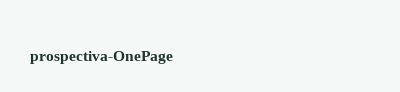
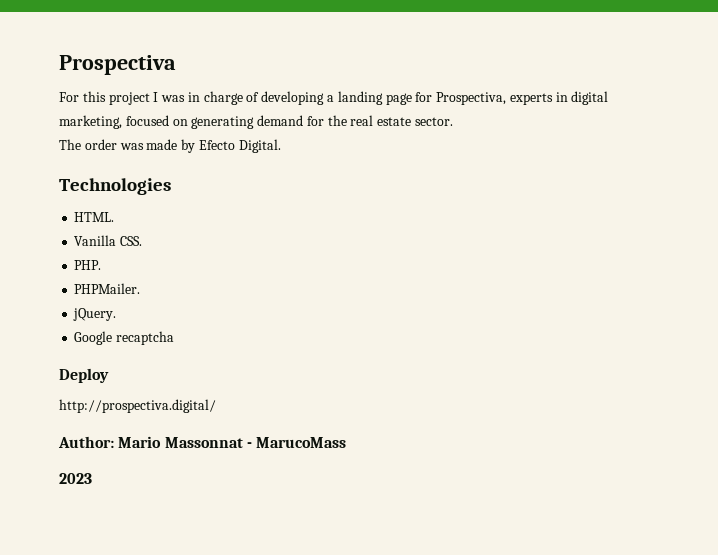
- prospectiva-OnePage
+ Prospectiva
+ For this project I was in charge of developing a landing page for Prospectiva, experts in digital marketing, focused on generating demand for the real estate sector.
+ The order was made by Efecto Digital.
+ Technologies
+ HTML.
+ Vanilla CSS.
+ PHP.
+ PHPMailer.
+ jQuery.
+ Google recaptcha
+ Deploy
+ http://prospectiva.digital/
+ Author: Mario Massonnat - MarucoMass
+ 2023

